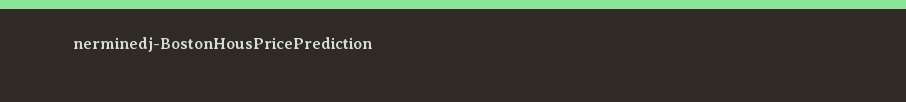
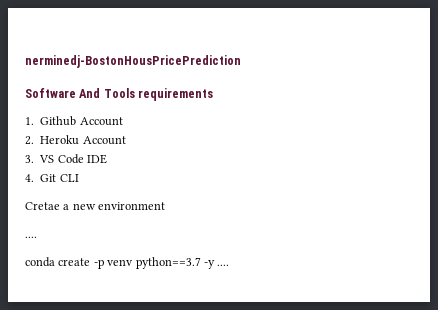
+ Software And Tools requirements
+ 1. Github Account
+ 2. Heroku Account
+ 3. VS Code IDE
+ 4. Git CLI
+ Cretae a new environment
+ ....
+ conda create -p venv python==3.7 -y ....

